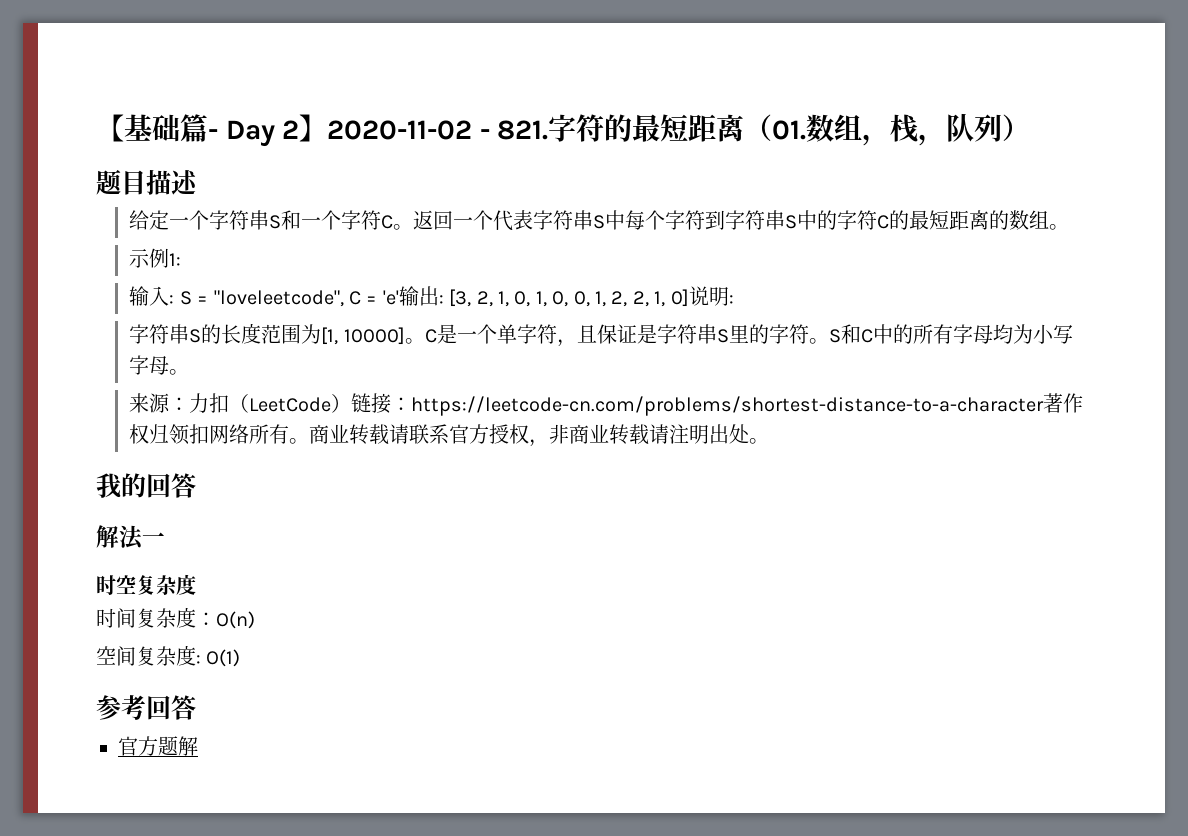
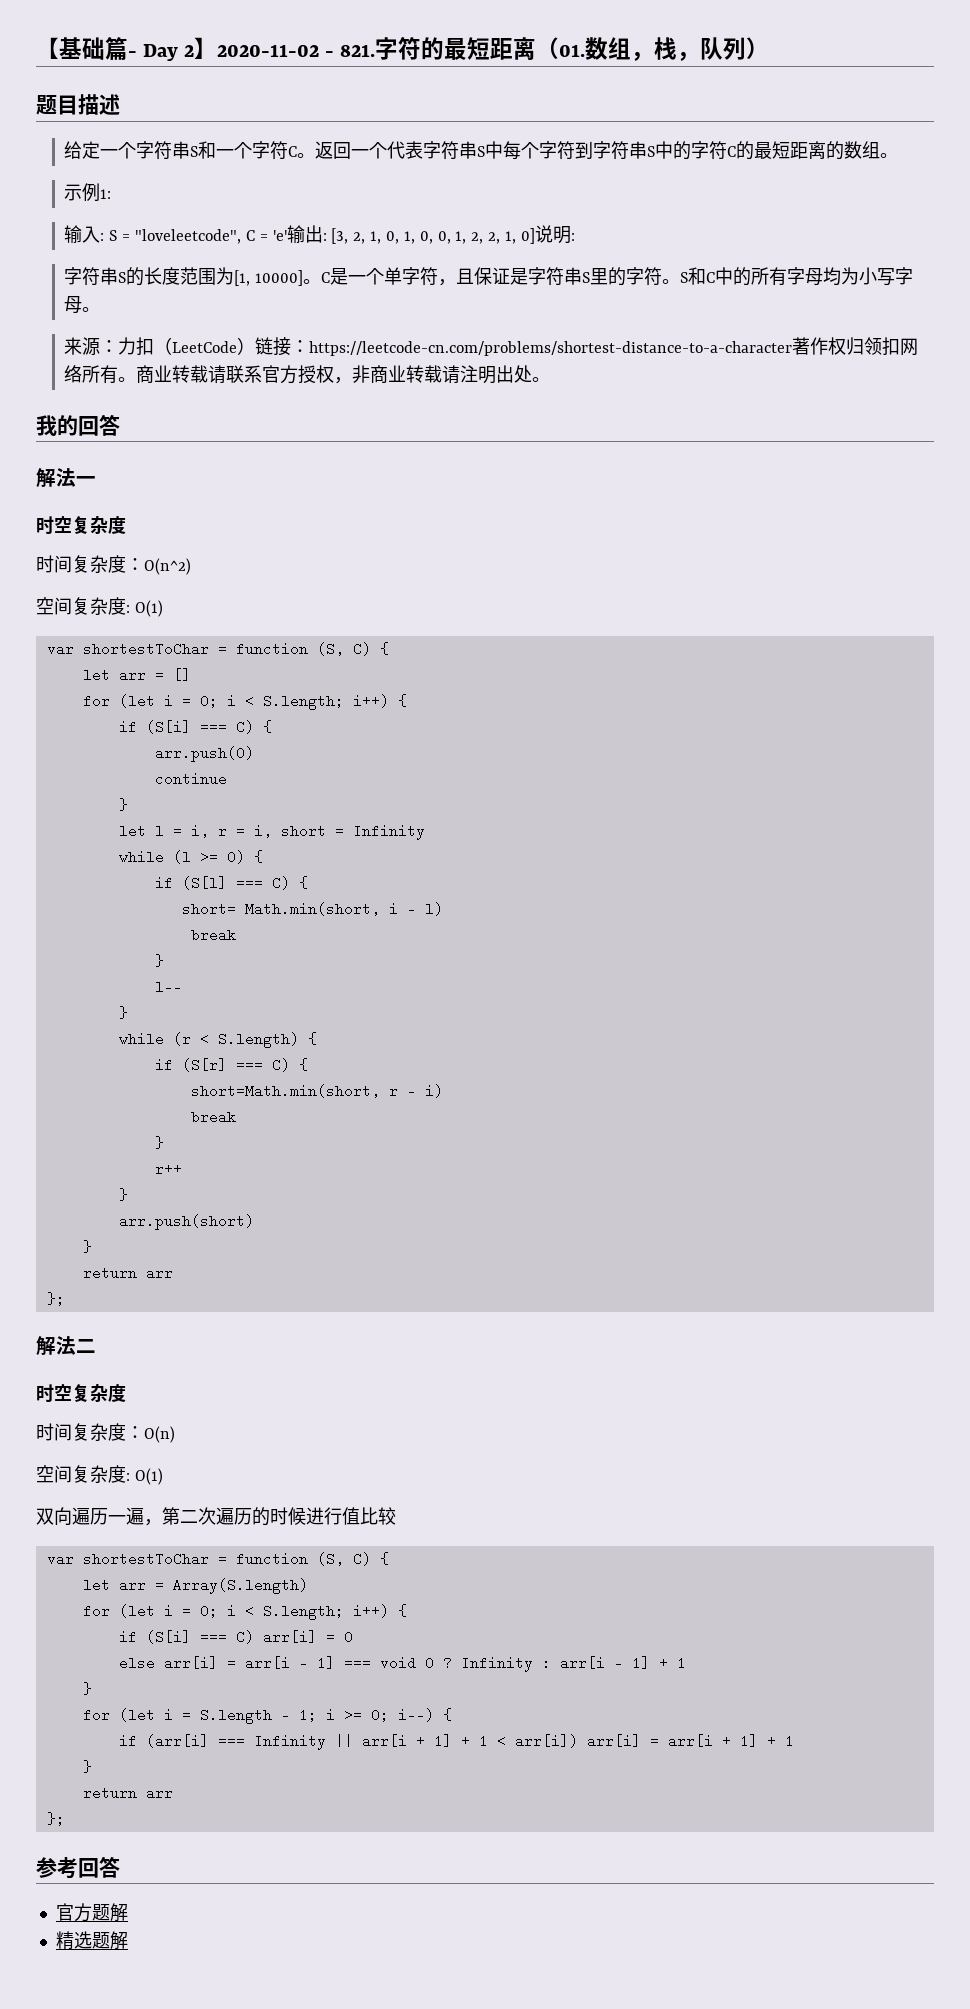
+ 时间复杂度：O(n^2)
+ 空间复杂度: O(1)
+ var shortestToChar = function (S, C) {
+ let arr = []
+ for (let i = 0; i < S.length; i++) {
+ if (S[i] === C) {
+ arr.push(0)
+ continue
+ }
+ let l = i, r = i, short = Infinity
+ while (l >= 0) {
+ if (S[l] === C) {
+ short= Math.min(short, i - l)
+ break
+ }
+ l--
+ }
+ while (r < S.length) {
+ if (S[r] === C) {
+ short=Math.min(short, r - i)
+ break
+ }
+ r++
+ }
+ arr.push(short)
+ }
+ return arr
+ };
+ 解法二
+ 时空复杂度
+ 双向遍历一遍，第二次遍历的时候进行值比较
+ var shortestToChar = function (S, C) {
+ let arr = Array(S.length)
+ for (let i = 0; i < S.length; i++) {
+ if (S[i] === C) arr[i] = 0
+ else arr[i] = arr[i - 1] === void 0 ? Infinity : arr[i - 1] + 1
+ }
+ for (let i = S.length - 1; i >= 0; i--) {
+ if (arr[i] === Infinity || arr[i + 1] + 1 < arr[i]) arr[i] = arr[i + 1] + 1
+ }
+ return arr
+ };
+ 精选题解

